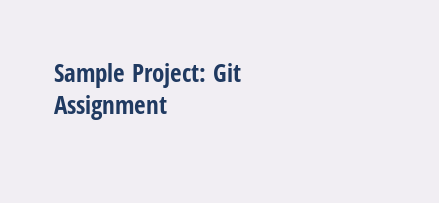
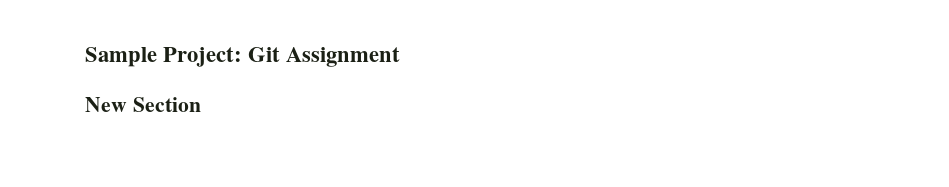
+ New Section

